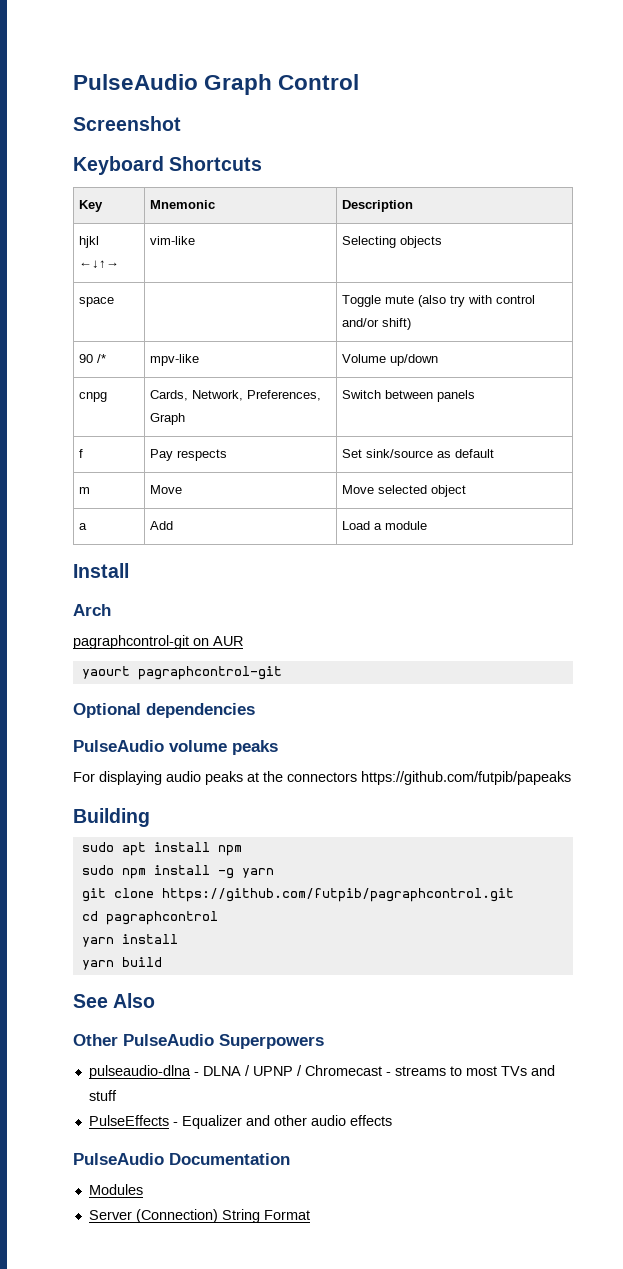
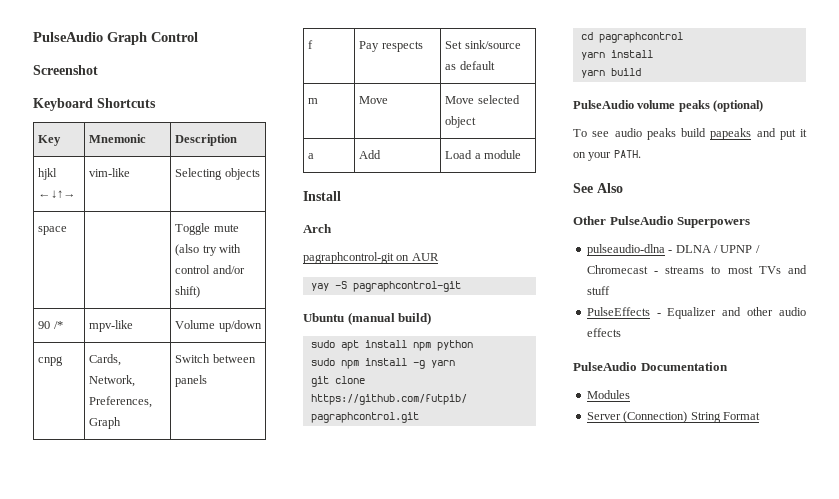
- yaourt pagraphcontrol-git
+ yay -S pagraphcontrol-git
- Optional dependencies
- PulseAudio volume peaks
- For displaying audio peaks at the connectors https://github.com/futpib/papeaks
- Building
+ Ubuntu (manual build)
- sudo apt install npm
+ sudo apt install npm python
+ PulseAudio volume peaks (optional)
+ To see audio peaks build papeaks and put it on your PATH.

